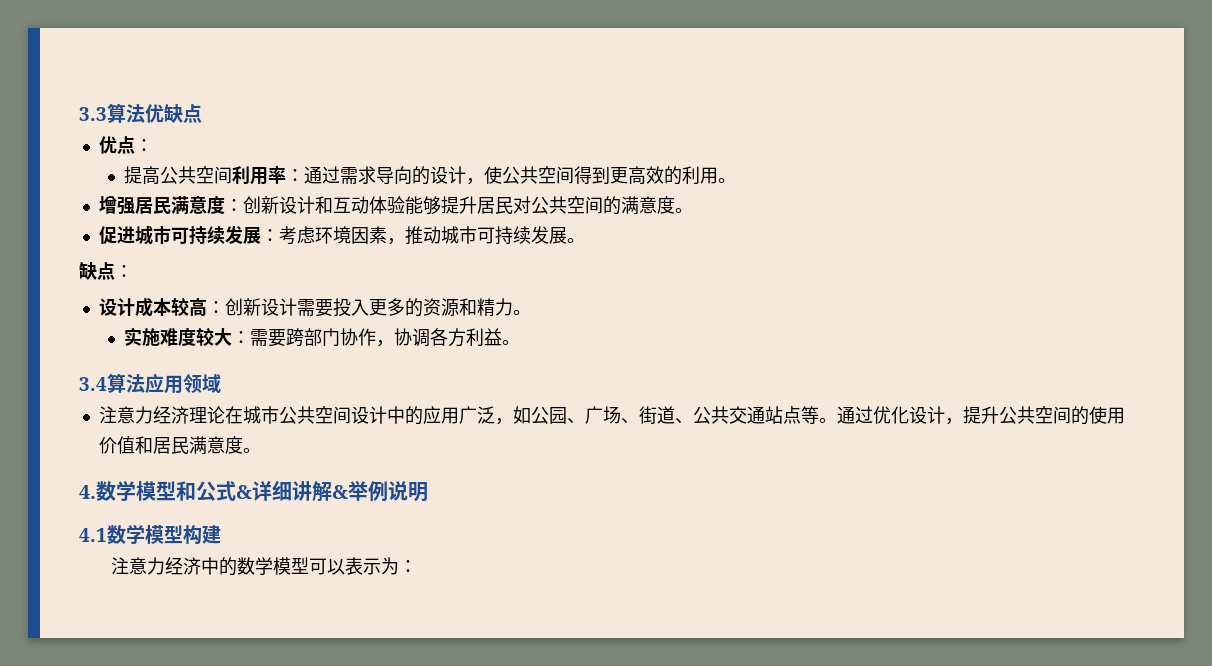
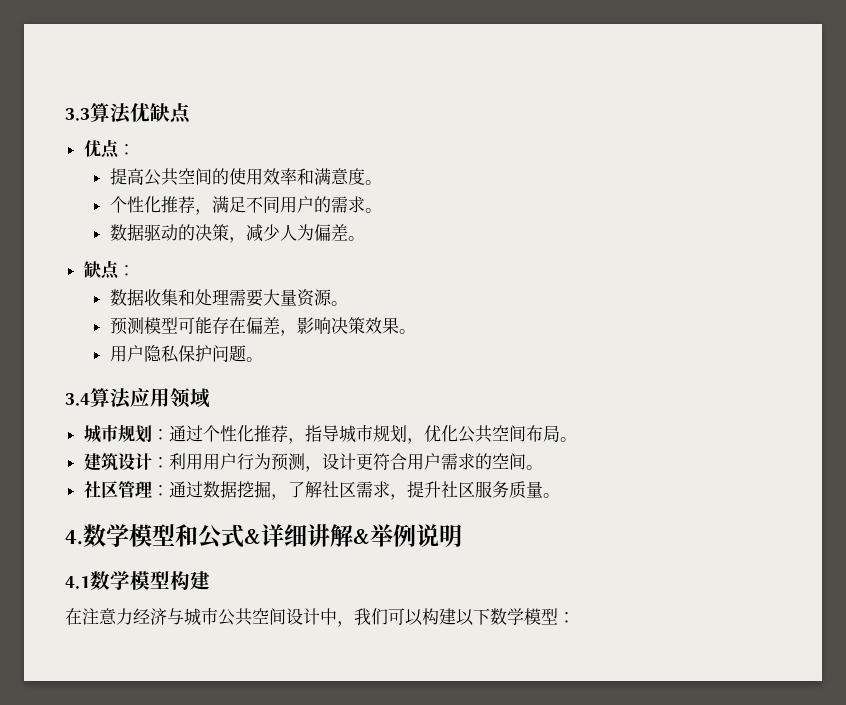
- 提高公共空间利用率：通过需求导向的设计，使公共空间得到更高效的利用。
- 增强居民满意度：创新设计和互动体验能够提升居民对公共空间的满意度。
- 促进城市可持续发展：考虑环境因素，推动城市可持续发展。
+ 提高公共空间的使用效率和满意度。
+ 个性化推荐，满足不同用户的需求。
+ 数据驱动的决策，减少人为偏差。
  缺点：
- 设计成本较高：创新设计需要投入更多的资源和精力。
- 实施难度较大：需要跨部门协作，协调各方利益。
+ 数据收集和处理需要大量资源。
+ 预测模型可能存在偏差，影响决策效果。
+ 用户隐私保护问题。
- 注意力经济理论在城市公共空间设计中的应用广泛，如公园、广场、街道、公共交通站点等。通过优化设计，提升公共空间的使用价值和居民满意度。
+ 城市规划：通过个性化推荐，指导城市规划，优化公共空间布局。
+ 建筑设计：利用用户行为预测，设计更符合用户需求的空间。
+ 社区管理：通过数据挖掘，了解社区需求，提升社区服务质量。
- 注意力经济中的数学模型可以表示为：
+ 在注意力经济与城市公共空间设计中，我们可以构建以下数学模型：

